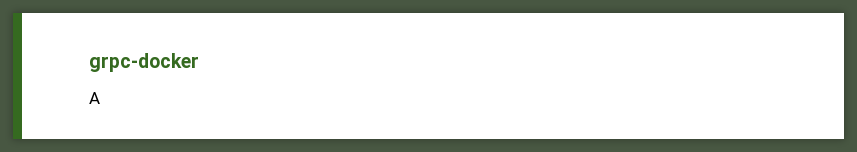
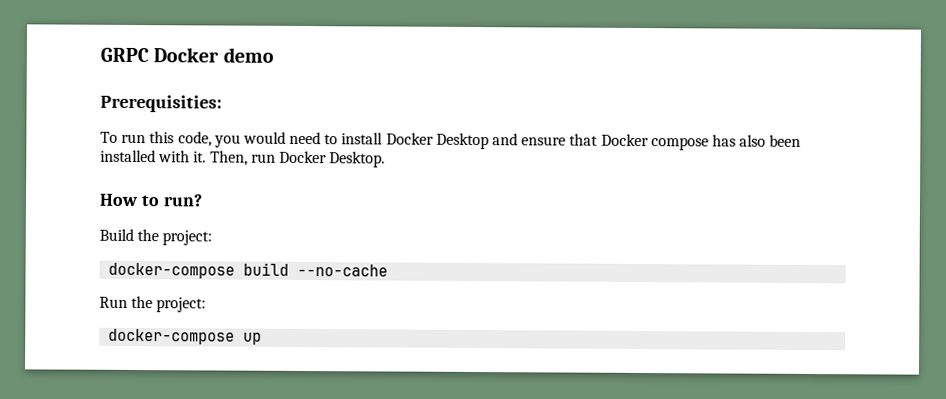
- grpc-docker
- A
+ GRPC Docker demo
+ Prerequisities:
+ To run this code, you would need to install Docker Desktop and ensure that Docker compose has also been installed with it. Then, run Docker Desktop.
+ How to run?
+ Build the project:
+ docker-compose build --no-cache
+ Run the project:
+ docker-compose up

